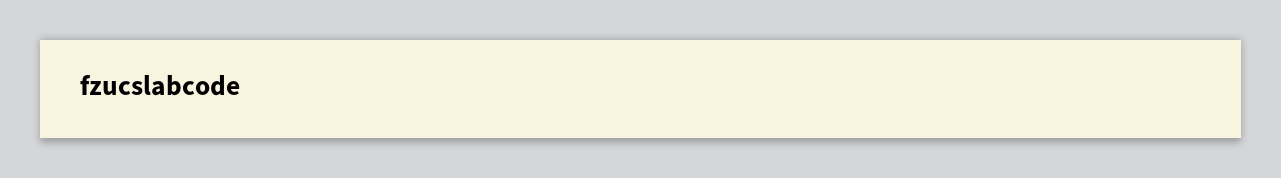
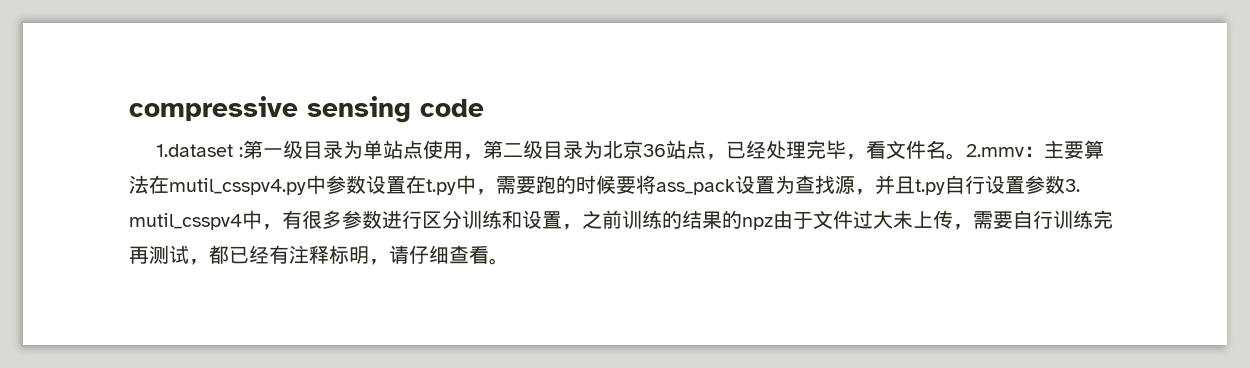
- fzucslabcode
+ compressive sensing code
+ 1.dataset :第一级目录为单站点使用，第二级目录为北京36站点，已经处理完毕，看文件名。2.mmv：主要算法在mutil_csspv4.py中参数设置在t.py中，需要跑的时候要将ass_pack设置为查找源，并且t.py自行设置参数3. mutil_csspv4中，有很多参数进行区分训练和设置，之前训练的结果的npz由于文件过大未上传，需要自行训练完再测试，都已经有注释标明，请仔细查看。

